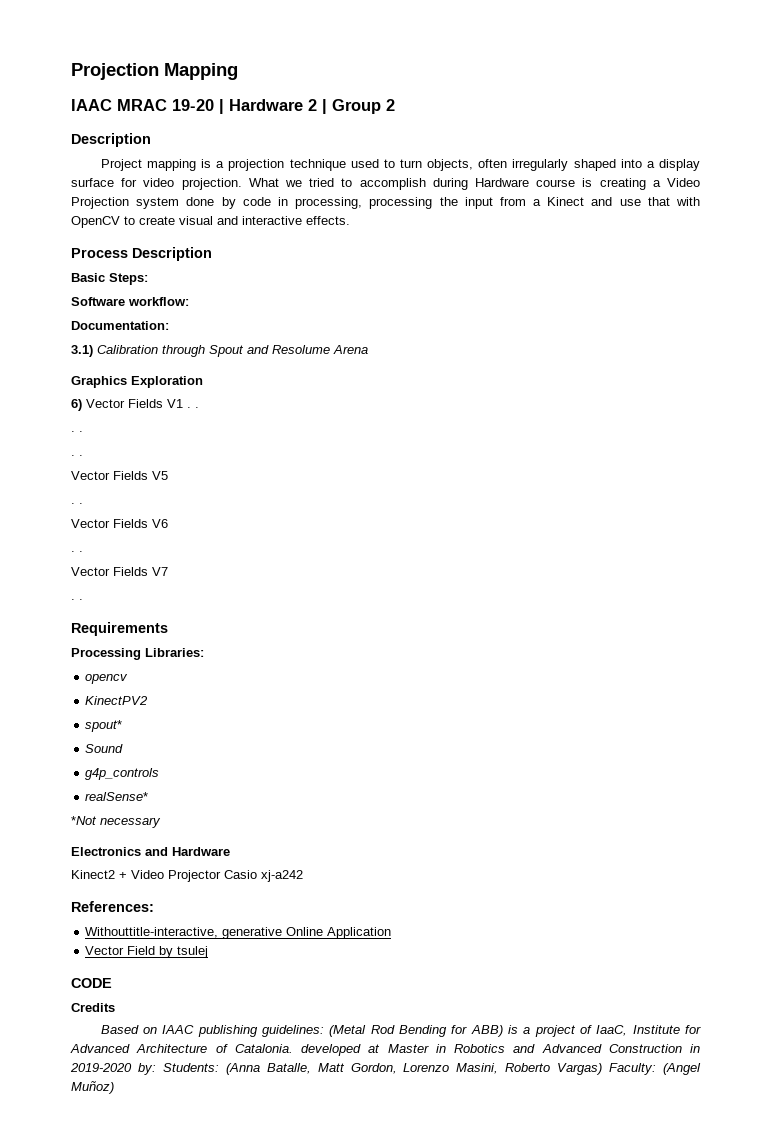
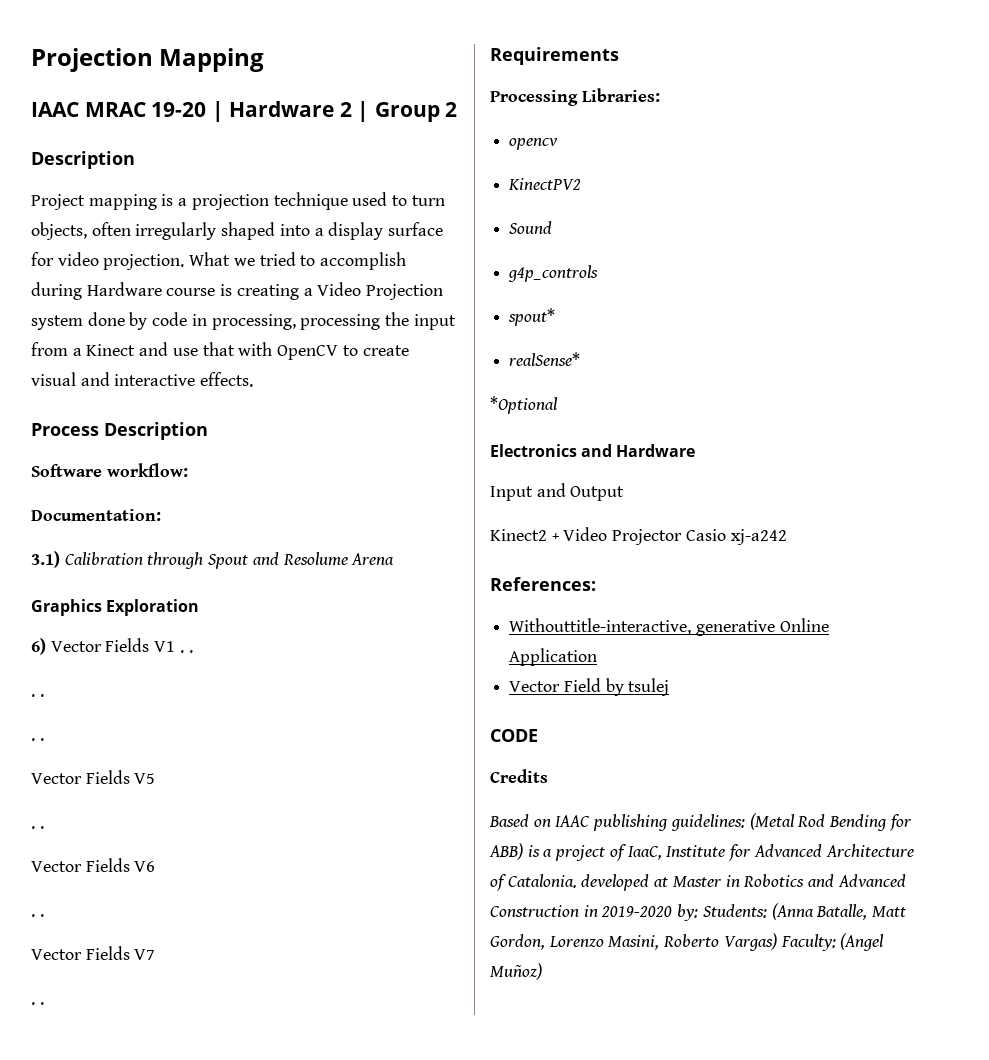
- Basic Steps:
- spout*
+ spout*
- *Not necessary
+ *Optional
+ Input and Output

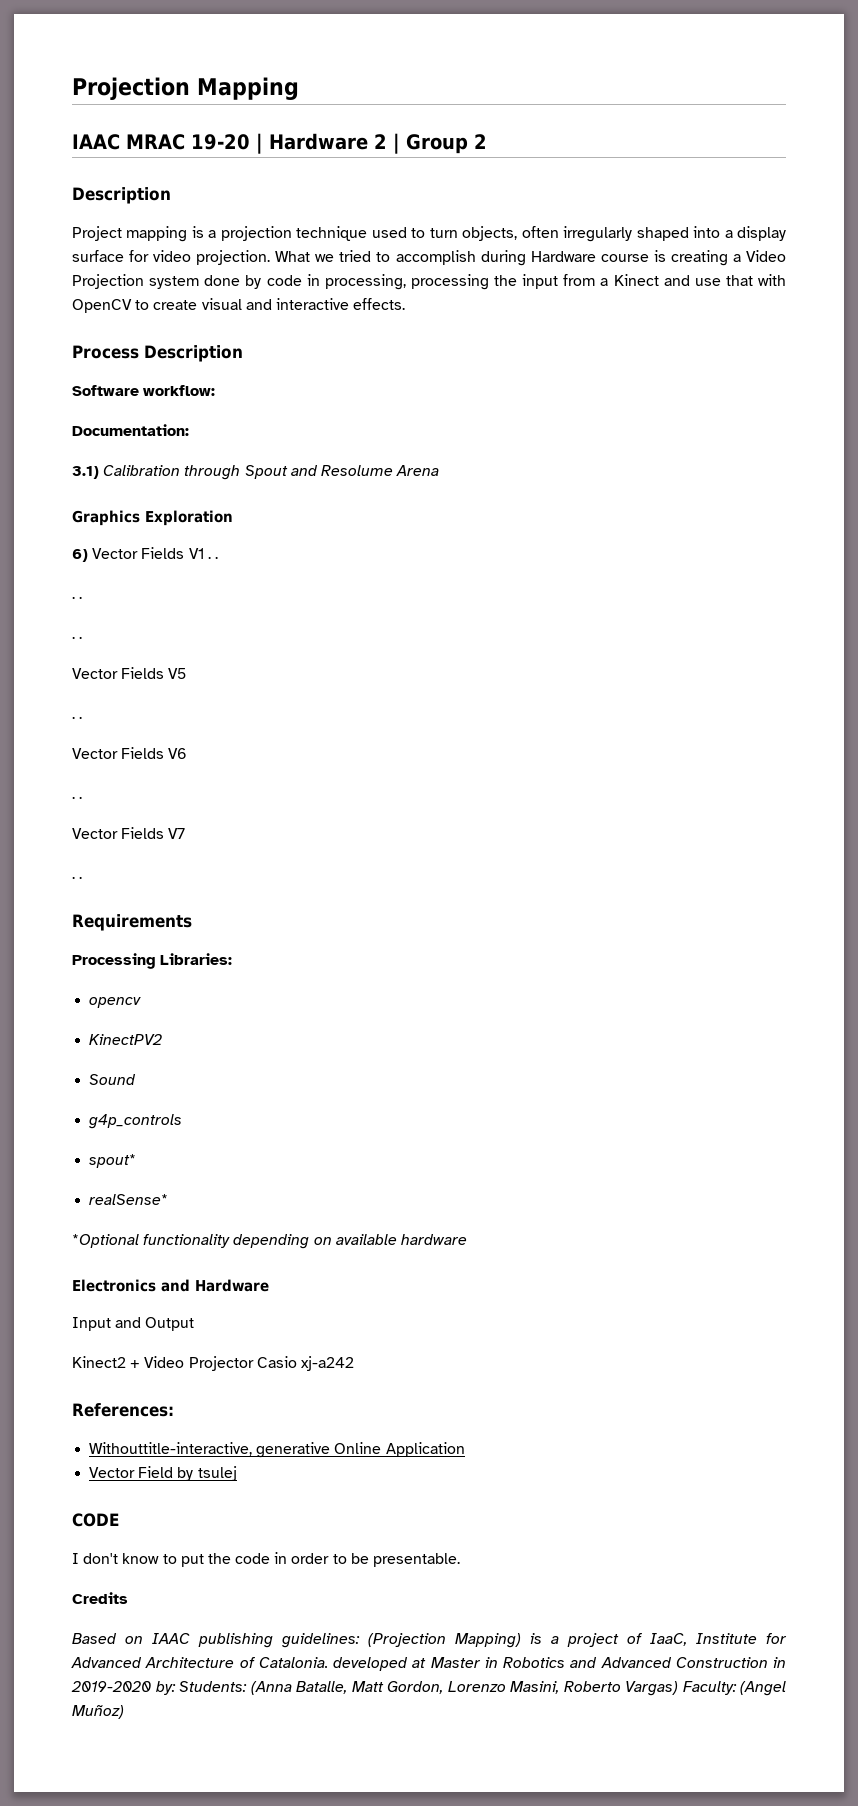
- *Optional
+ *Optional functionality depending on available hardware
+ I don't know to put the code in order to be presentable.
- Based on IAAC publishing guidelines: (Metal Rod Bending for ABB) is a project of IaaC, Institute for Advanced Architecture of Catalonia. developed at Master in Robotics and Advanced Construction in 2019-2020 by: Students: (Anna Batalle, Matt Gordon, Lorenzo Masini, Roberto Vargas) Faculty: (Angel Muñoz)
+ Based on IAAC publishing guidelines: (Projection Mapping) is a project of IaaC, Institute for Advanced Architecture of Catalonia. developed at Master in Robotics and Advanced Construction in 2019-2020 by: Students: (Anna Batalle, Matt Gordon, Lorenzo Masini, Roberto Vargas) Faculty: (Angel Muñoz)

